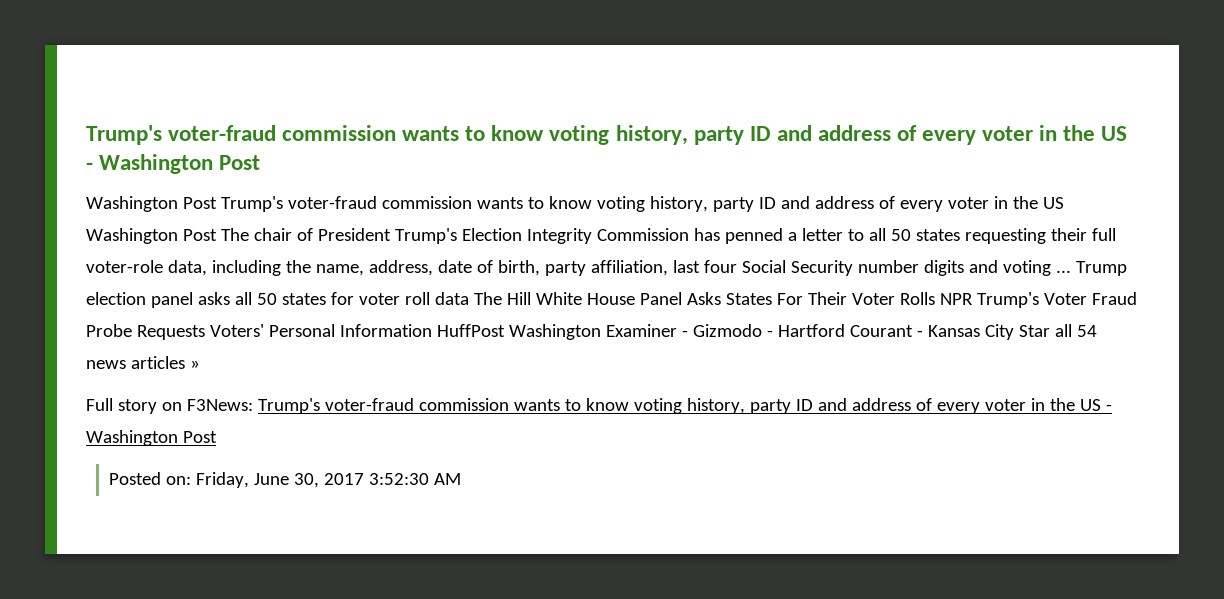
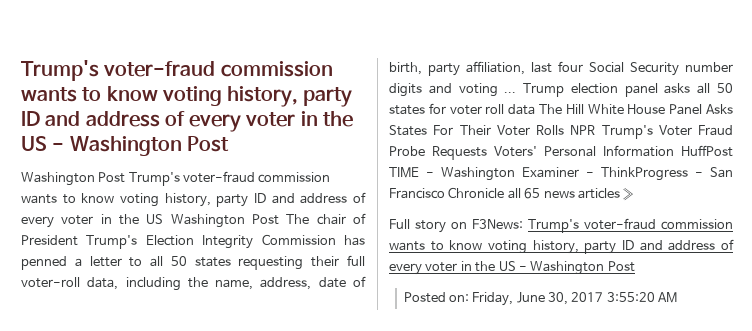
- Washington Post Trump's voter-fraud commission wants to know voting history, party ID and address of every voter in the US Washington Post The chair of President Trump's Election Integrity Commission has penned a letter to all 50 states requesting their full voter-role data, including the name, address, date of birth, party affiliation, last four Social Security number digits and voting ...
+ Washington Post Trump's voter-fraud commission wants to know voting history, party ID and address of every voter in the US Washington Post The chair of President Trump's Election Integrity Commission has penned a letter to all 50 states requesting their full voter-roll data, including the name, address, date of birth, party affiliation, last four Social Security number digits and voting ...
- Trump election panel asks all 50 states for voter roll data The Hill White House Panel Asks States For Their Voter Rolls NPR Trump's Voter Fraud Probe Requests Voters' Personal Information HuffPost Washington Examiner - Gizmodo - Hartford Courant - Kansas City Star all 54 news articles »
+ Trump election panel asks all 50 states for voter roll data The Hill White House Panel Asks States For Their Voter Rolls NPR Trump's Voter Fraud Probe Requests Voters' Personal Information HuffPost TIME - Washington Examiner - ThinkProgress - San Francisco Chronicle all 65 news articles »
- Posted on: Friday, June 30, 2017 3:52:30 AM
+ Posted on: Friday, June 30, 2017 3:55:20 AM

